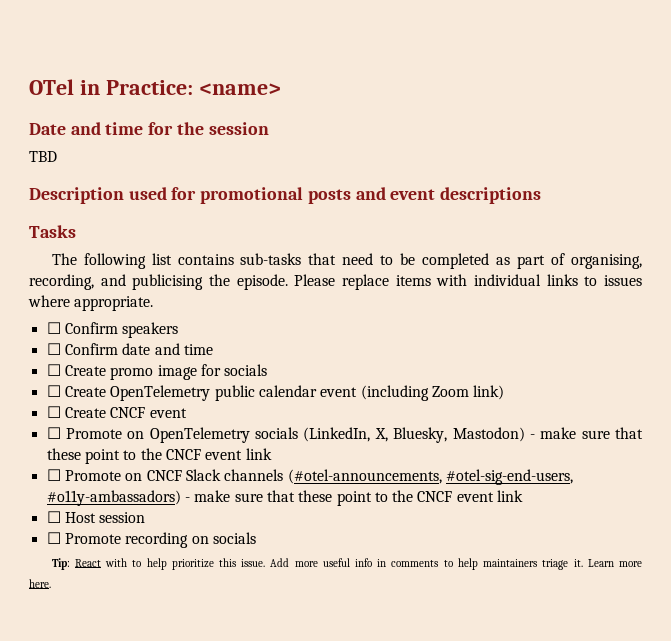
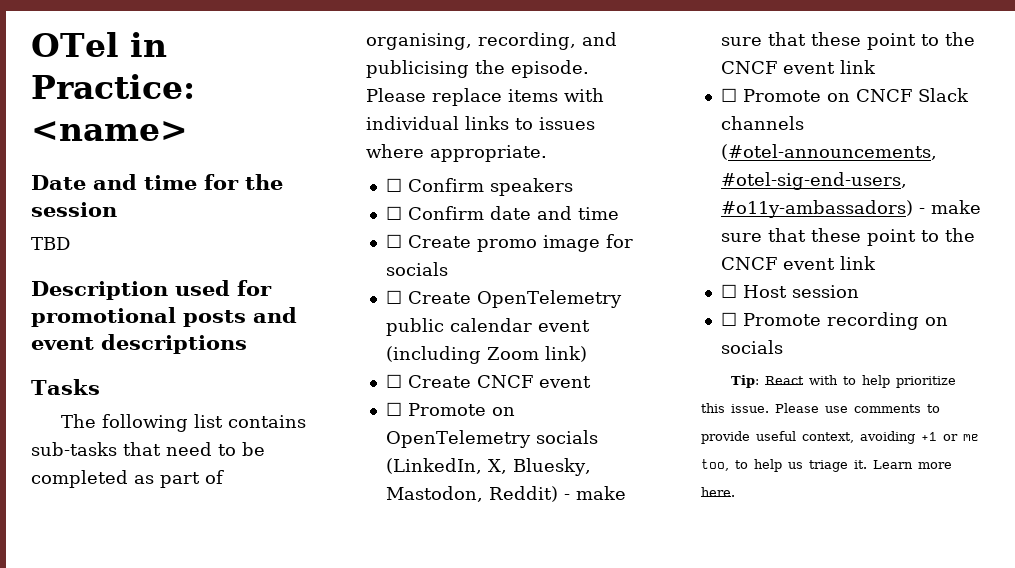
- ☐ Promote on OpenTelemetry socials (LinkedIn, X, Bluesky, Mastodon) - make sure that these point to the CNCF event link
+ ☐ Promote on OpenTelemetry socials (LinkedIn, X, Bluesky, Mastodon, Reddit) - make sure that these point to the CNCF event link
- Add more useful info in comments to help maintainers triage it.
+ Please use comments to provide useful context, avoiding +1 or me too, to help us triage it.

